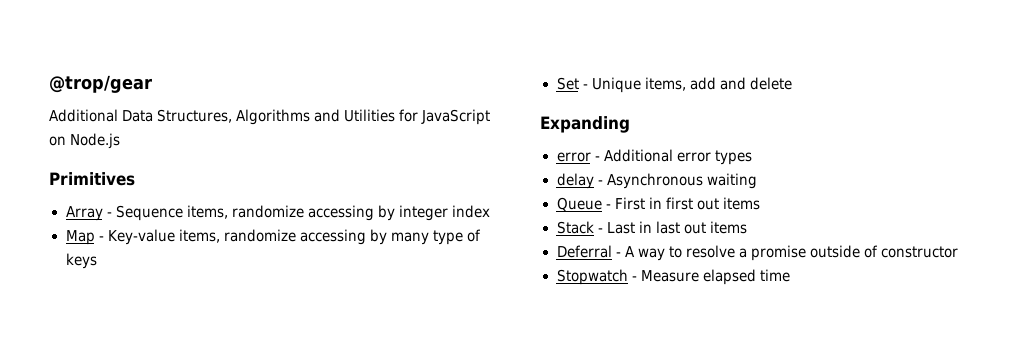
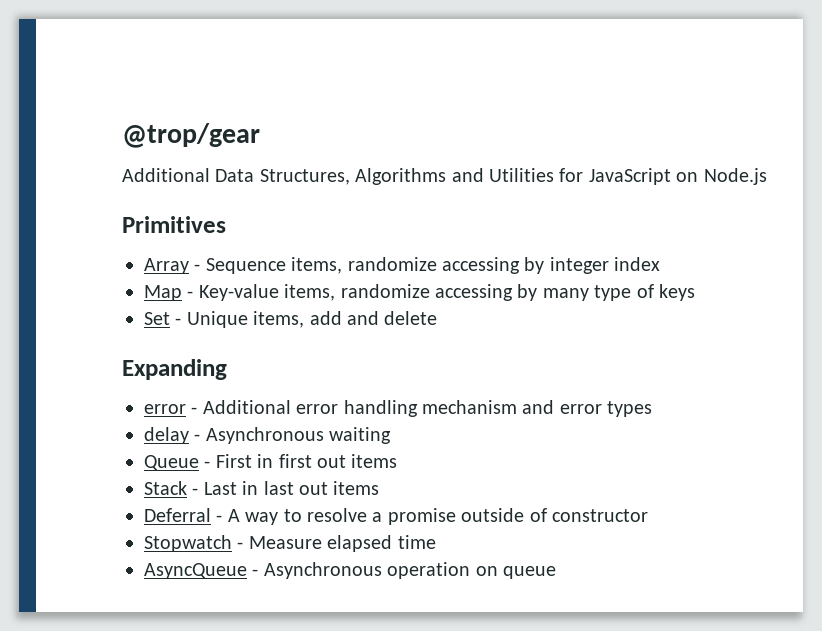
- error - Additional error types
+ error - Additional error handling mechanism and error types
+ AsyncQueue - Asynchronous operation on queue

